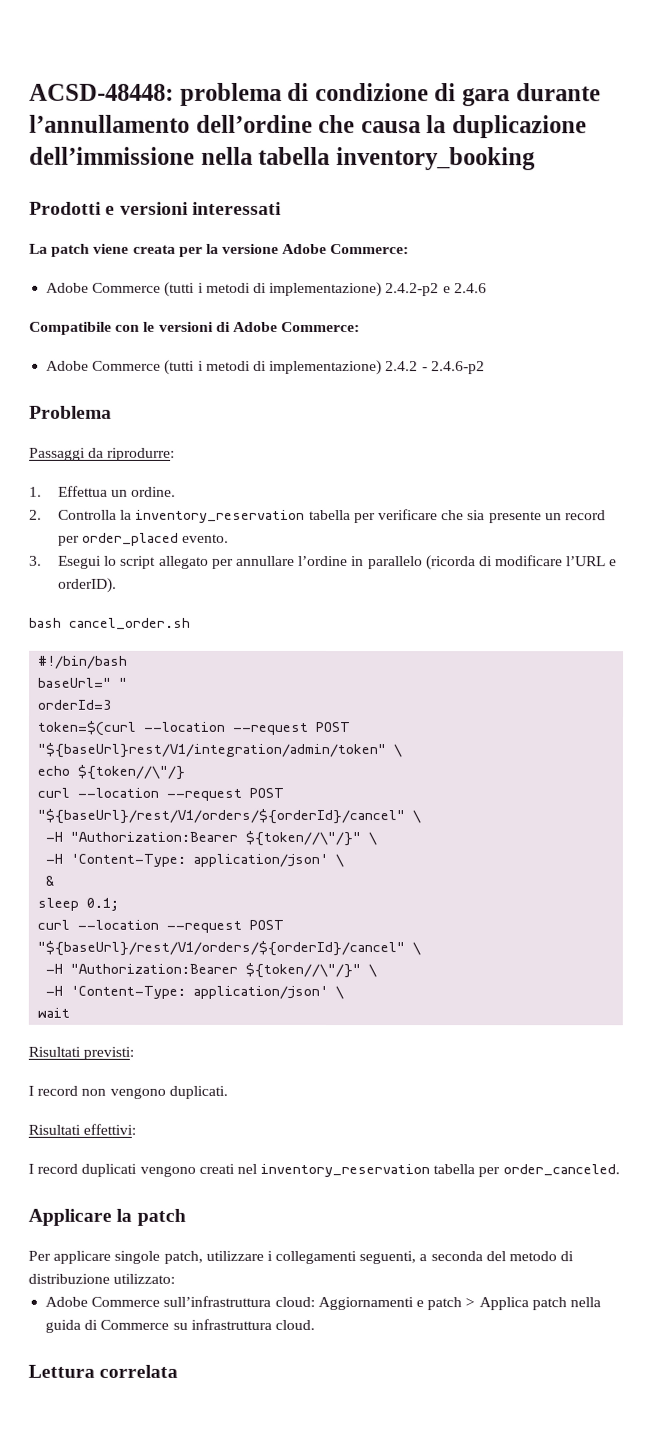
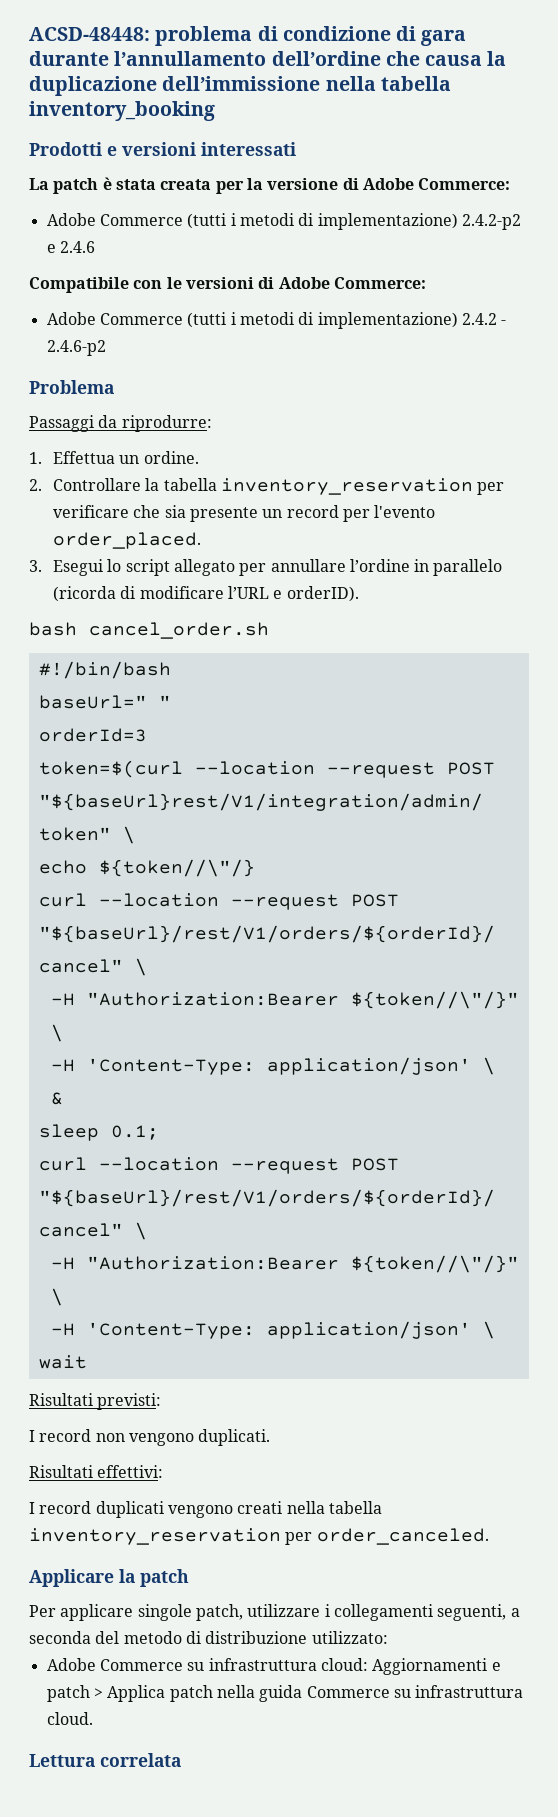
- La patch viene creata per la versione Adobe Commerce:
+ La patch è stata creata per la versione di Adobe Commerce:
- 2. Controlla la inventory_reservation tabella per verificare che sia presente un record per order_placed evento.
+ 2. Controllare la tabella inventory_reservation per verificare che sia presente un record per l'evento order_placed.
- I record duplicati vengono creati nel inventory_reservation tabella per order_canceled.
+ I record duplicati vengono creati nella tabella inventory_reservation per order_canceled.
- Adobe Commerce sull’infrastruttura cloud: Aggiornamenti e patch > Applica patch nella guida di Commerce su infrastruttura cloud.
+ Adobe Commerce su infrastruttura cloud: Aggiornamenti e patch > Applica patch nella guida Commerce su infrastruttura cloud.

